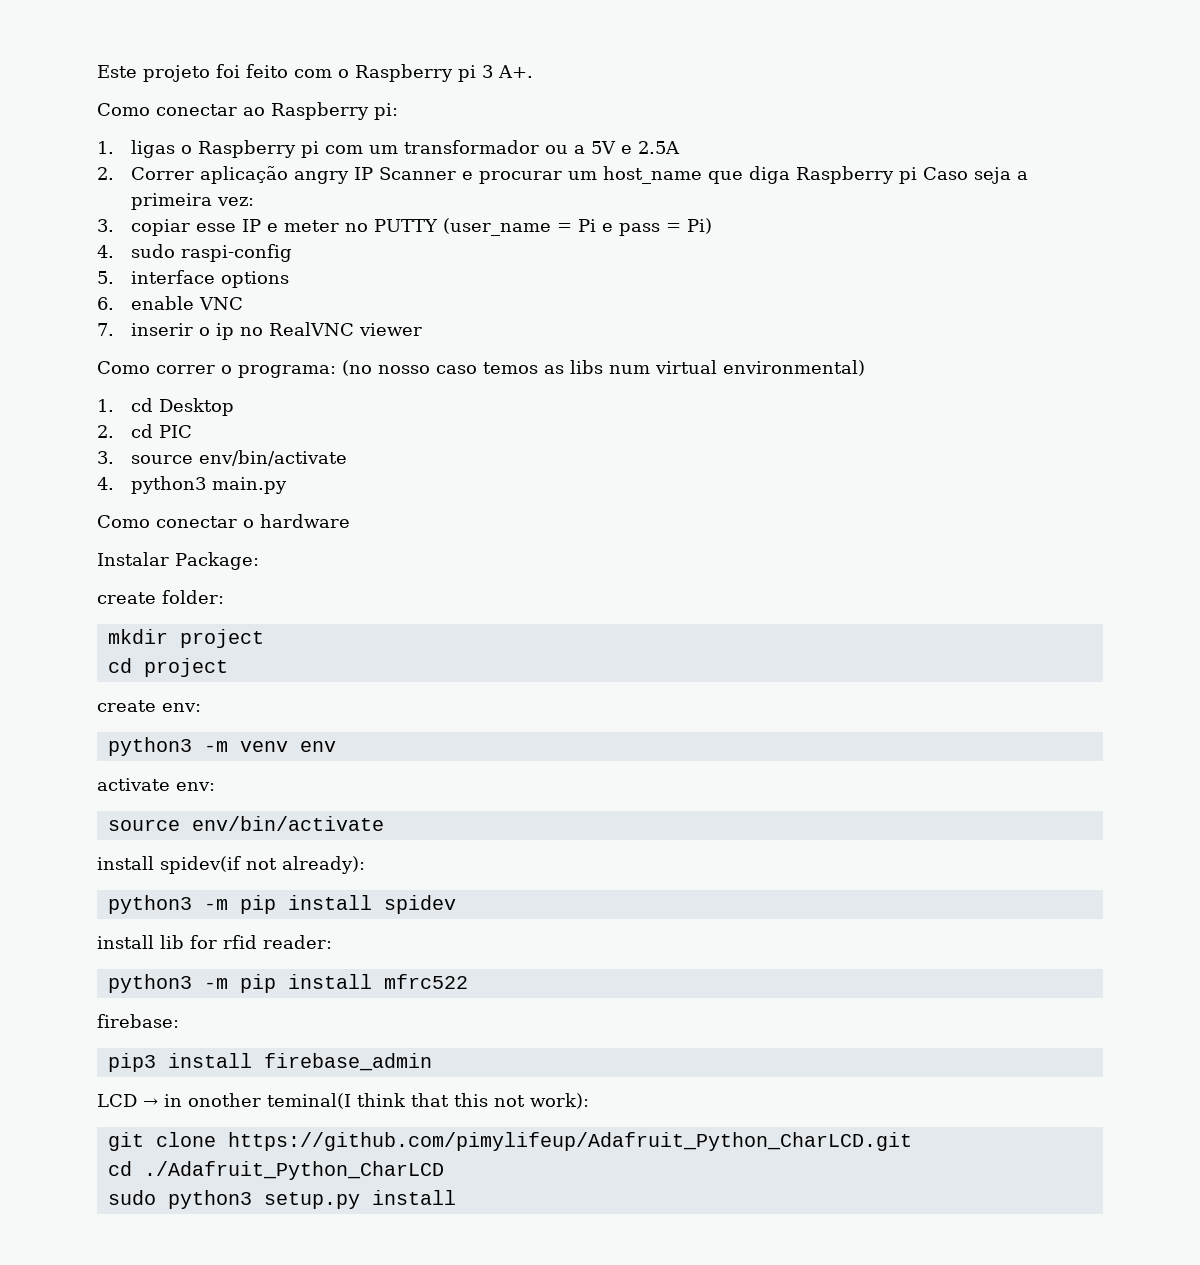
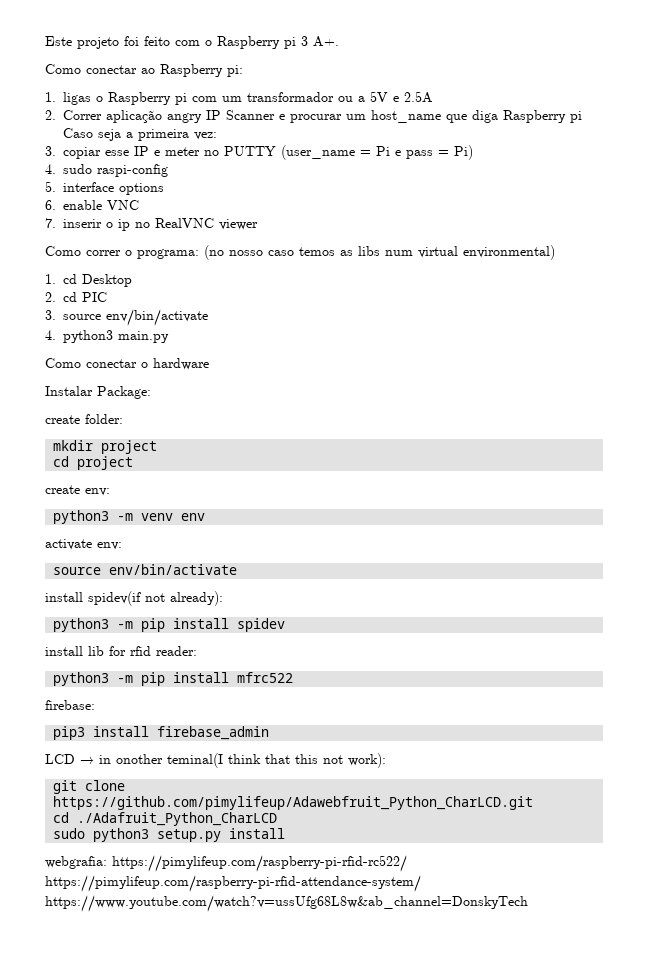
- git clone https://github.com/pimylifeup/Adafruit_Python_CharLCD.git
+ git clone https://github.com/pimylifeup/Adawebfruit_Python_CharLCD.git
+ webgrafia: https://pimylifeup.com/raspberry-pi-rfid-rc522/ https://pimylifeup.com/raspberry-pi-rfid-attendance-system/ https://www.youtube.com/watch?v=ussUfg68L8w&ab_channel=DonskyTech

